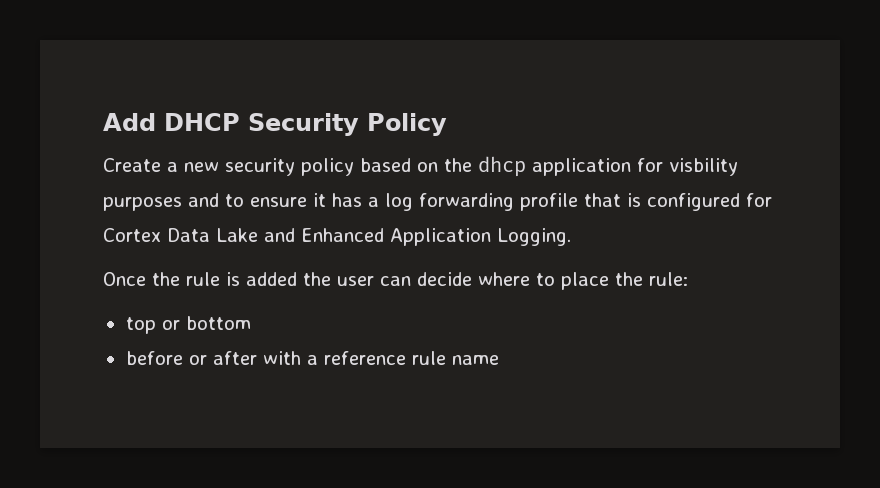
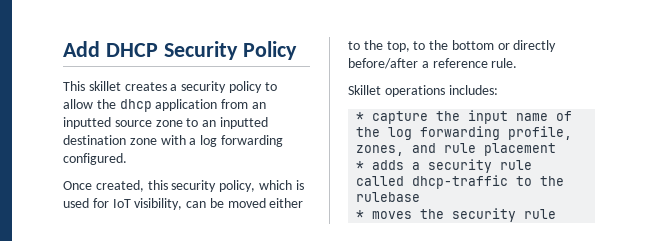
- Create a new security policy based on the dhcp application for visbility purposes and to ensure it has a log forwarding profile that is configured for Cortex Data Lake and Enhanced Application Logging.
- Once the rule is added the user can decide where to place the rule:
- top or bottom
- before or after with a reference rule name
+ This skillet creates a security policy to allow the dhcp application from an inputted source zone to an inputted destination zone with a log forwarding configured.
+ Once created, this security policy, which is used for IoT visibility, can be moved either to the top, to the bottom or directly before/after a reference rule.
+ Skillet operations includes:
+ * capture the input name of the log forwarding profile, zones, and rule placement
+ * adds a security rule called dhcp-traffic to the rulebase
+ * moves the security rule

